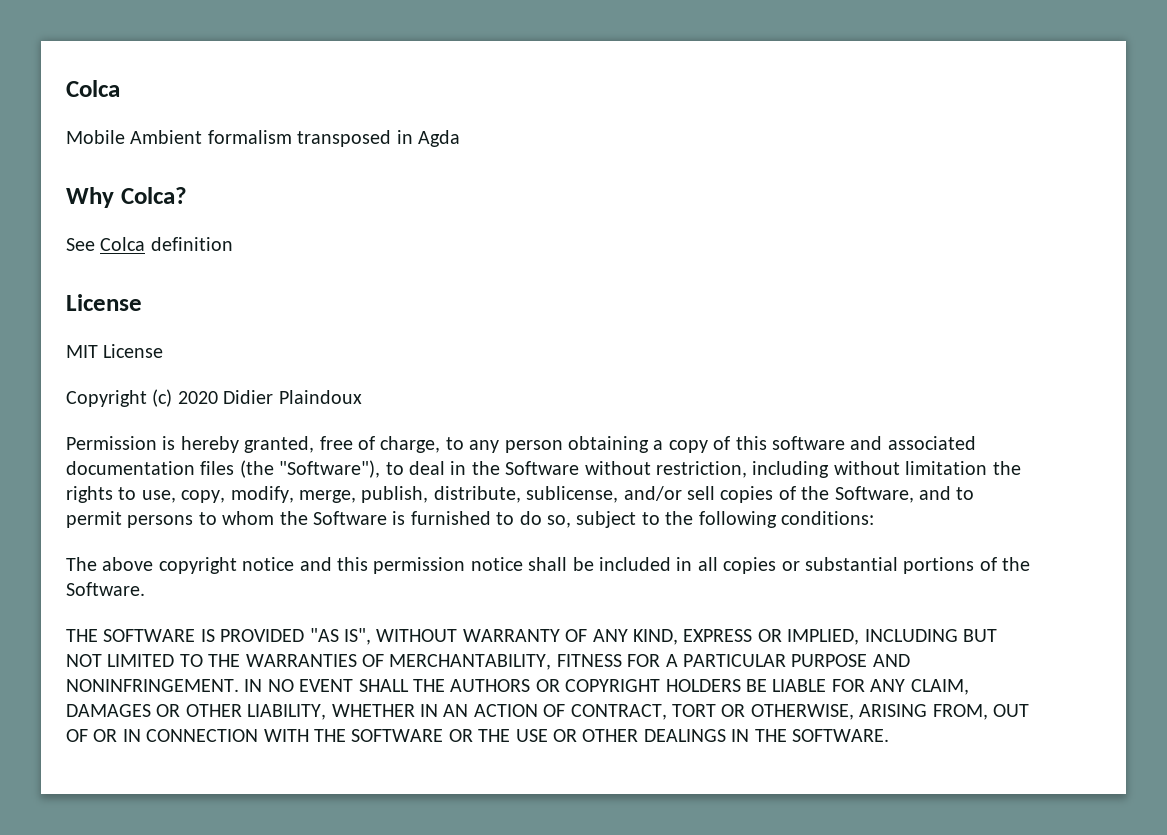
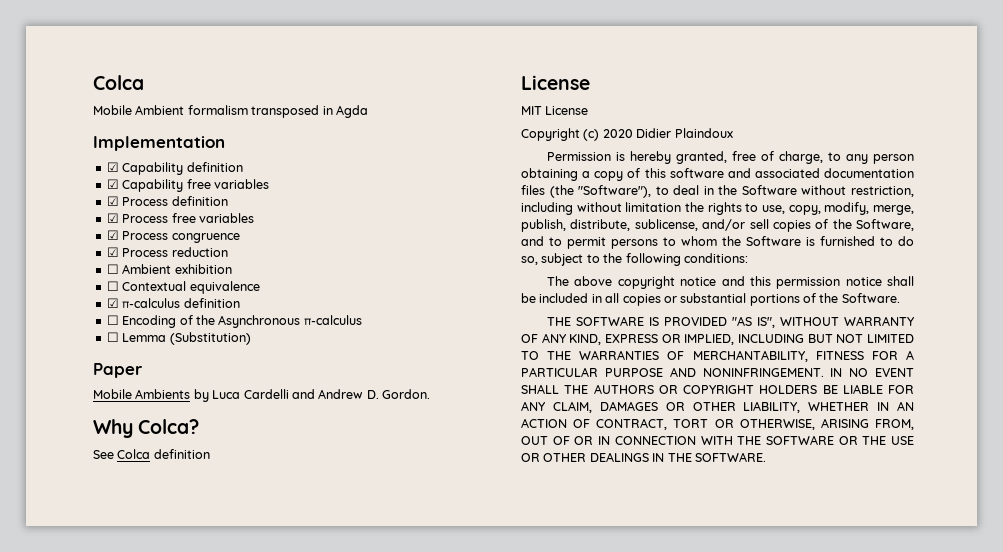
+ Implementation
+ ☑ Capability definition
+ ☑ Capability free variables
+ ☑ Process definition
+ ☑ Process free variables
+ ☑ Process congruence
+ ☑ Process reduction
+ ☐ Ambient exhibition
+ ☐ Contextual equivalence
+ ☑ π-calculus definition
+ ☐ Encoding of the Asynchronous π-calculus
+ ☐ Lemma (Substitution)
+ Paper
+ Mobile Ambients by Luca Cardelli and Andrew D. Gordon.

